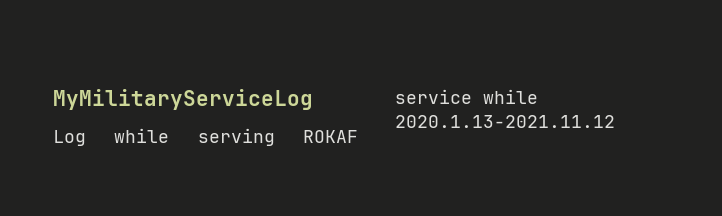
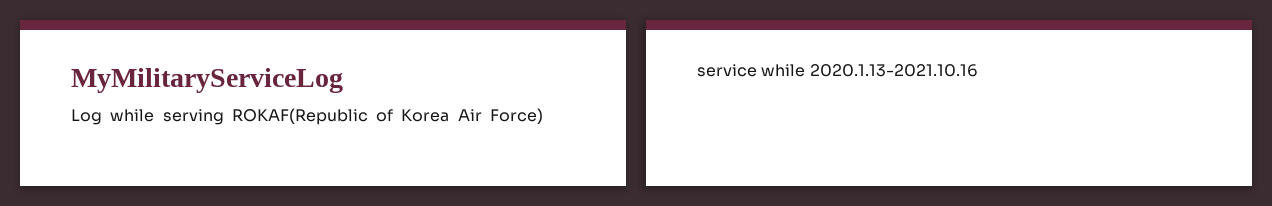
- Log while serving ROKAF service while 2020.1.13-2021.11.12
+ Log while serving ROKAF(Republic of Korea Air Force) service while 2020.1.13-2021.10.16

